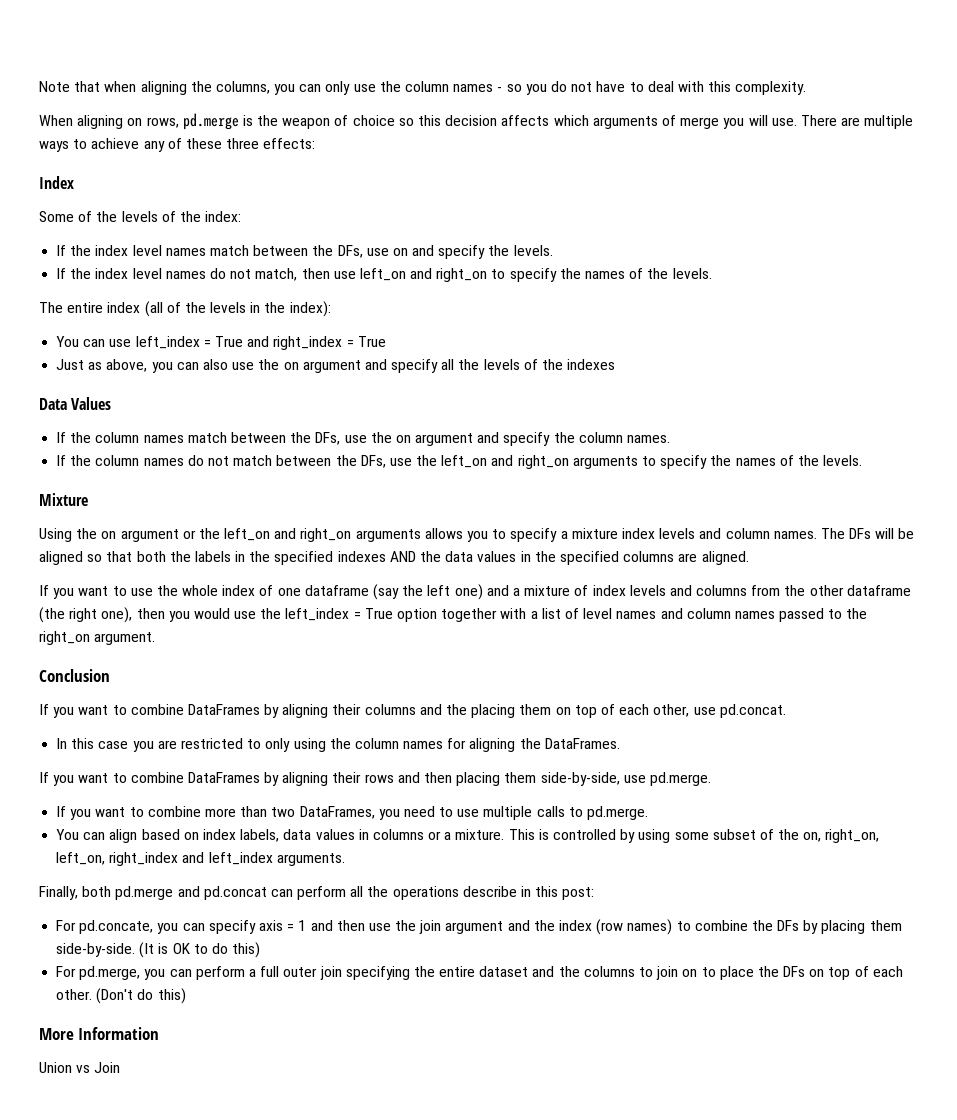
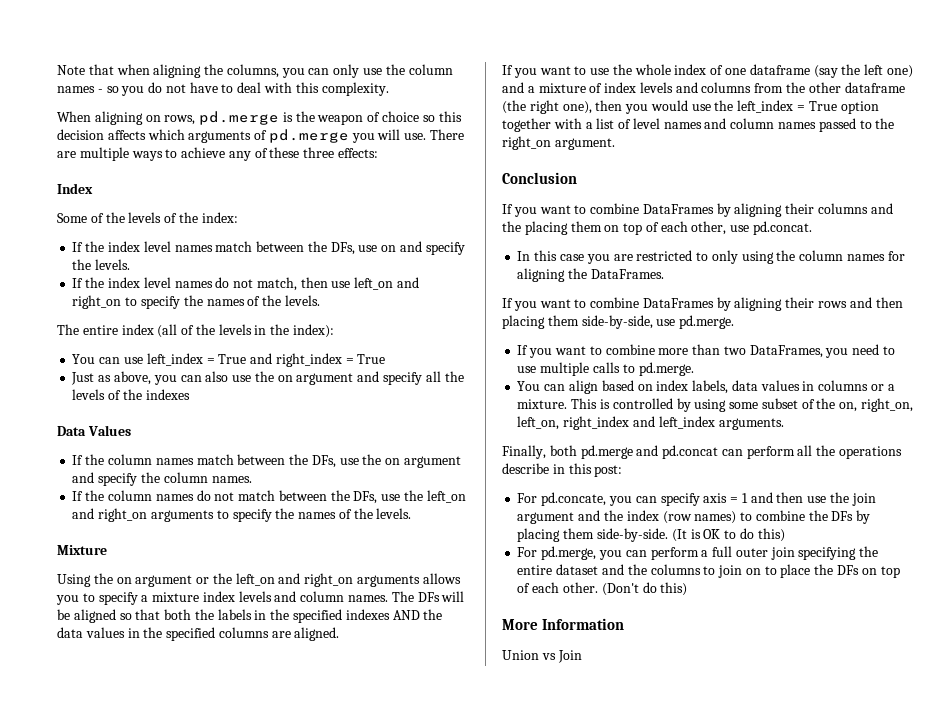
- When aligning on rows, pd.merge is the weapon of choice so this decision affects which arguments of merge you will use.
+ When aligning on rows, pd.merge is the weapon of choice so this decision affects which arguments of pd.merge you will use.

